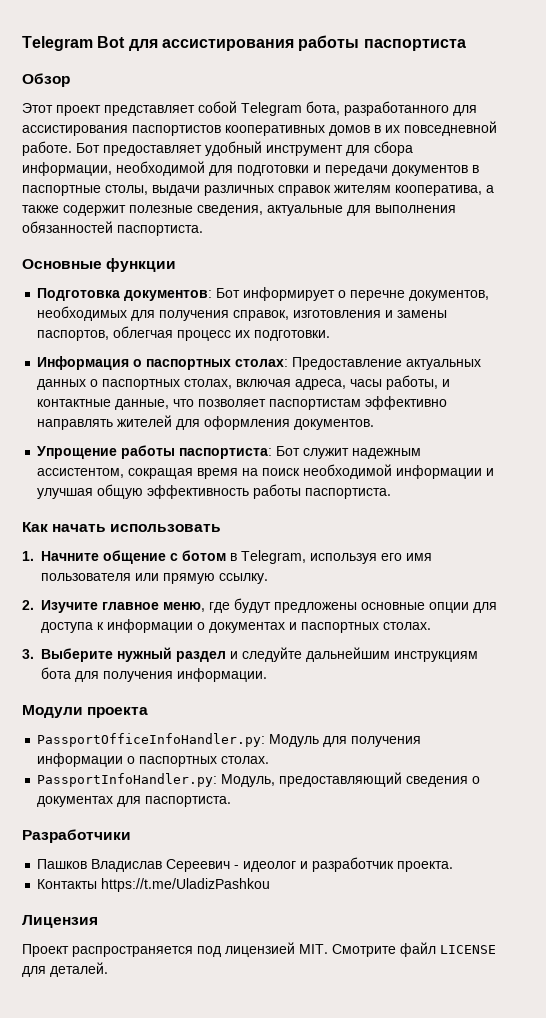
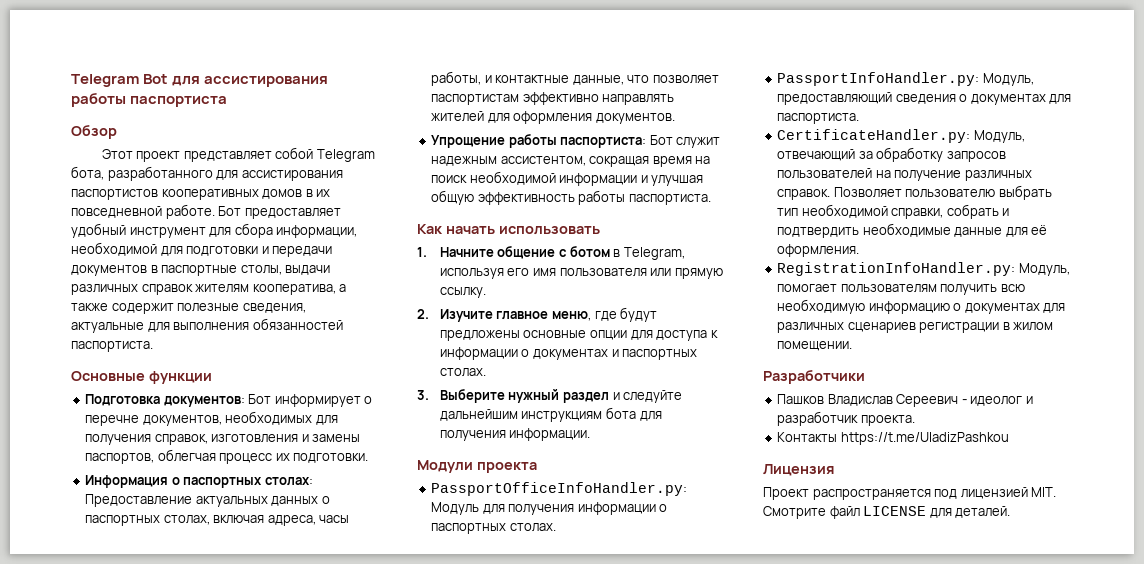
+ CertificateHandler.py: Модуль, отвечающий за обработку запросов пользователей на получение различных справок. Позволяет пользователю выбрать тип необходимой справки, собрать и подтвердить необходимые данные для её оформления.
+ RegistrationInfoHandler.py: Модуль, помогает пользователям получить всю необходимую информацию о документах для различных сценариев регистрации в жилом помещении.

